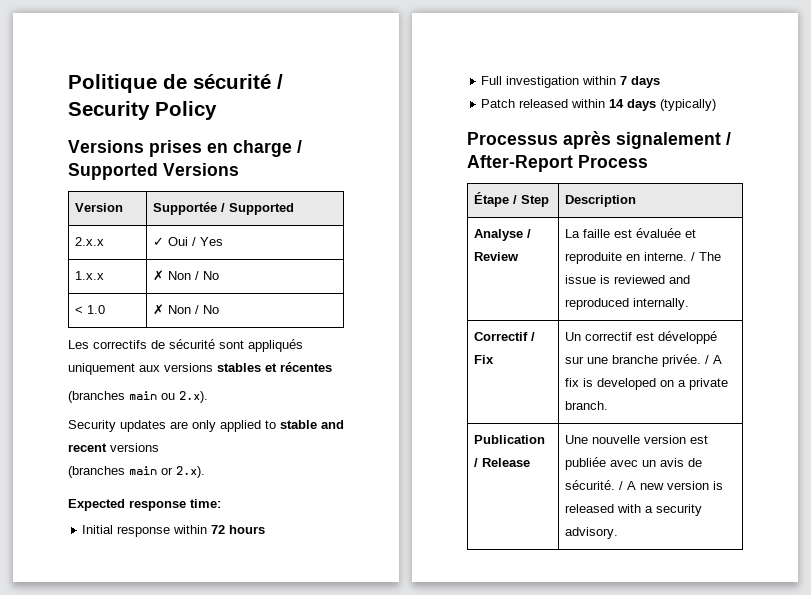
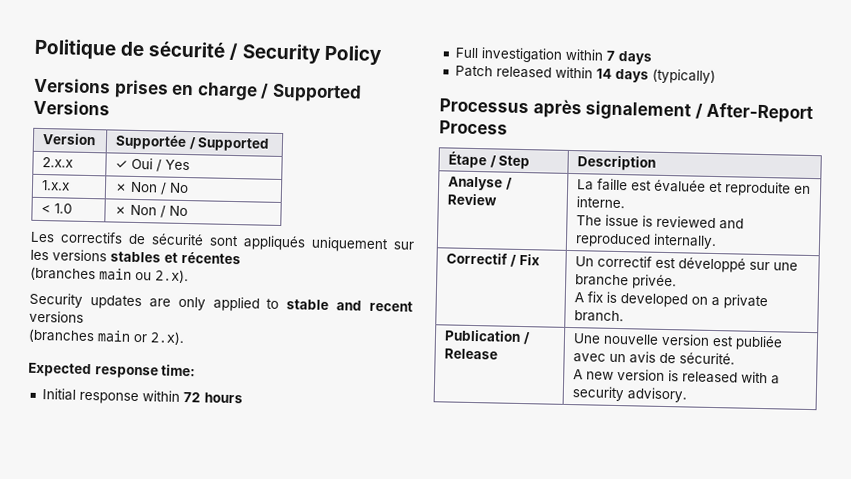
- Les correctifs de sécurité sont appliqués uniquement aux versions stables et récentes
+ Les correctifs de sécurité sont appliqués uniquement sur les versions stables et récentes
- Analyse / Review | La faille est évaluée et reproduite en interne. / The issue is reviewed and reproduced internally.
+ Analyse / Review | La faille est évaluée et reproduite en interne.
+ The issue is reviewed and reproduced internally.
- Correctif / Fix | Un correctif est développé sur une branche privée. / A fix is developed on a private branch.
+ Correctif / Fix | Un correctif est développé sur une branche privée.
+ A fix is developed on a private branch.
- Publication / Release | Une nouvelle version est publiée avec un avis de sécurité. / A new version is released with a security advisory.
+ Publication / Release | Une nouvelle version est publiée avec un avis de sécurité.
+ A new version is released with a security advisory.

